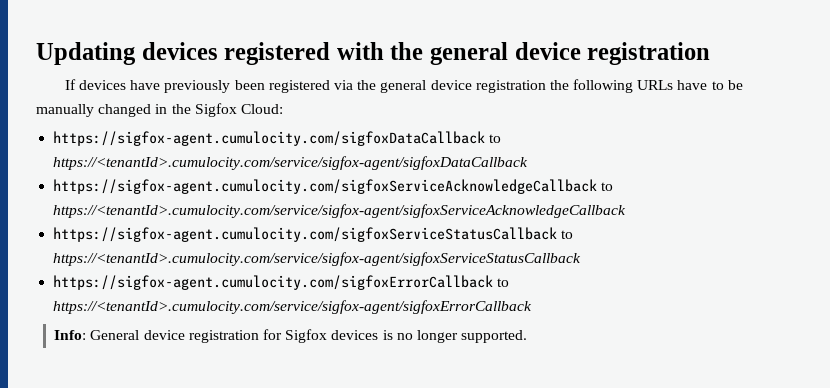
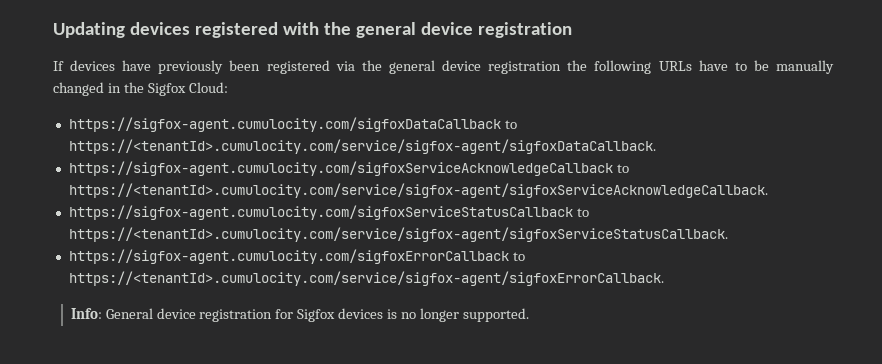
- https://sigfox-agent.cumulocity.com/sigfoxDataCallback to https://<tenantId>.cumulocity.com/service/sigfox-agent/sigfoxDataCallback
+ https://sigfox-agent.cumulocity.com/sigfoxDataCallback to https://<tenantId>.cumulocity.com/service/sigfox-agent/sigfoxDataCallback.
- https://sigfox-agent.cumulocity.com/sigfoxServiceAcknowledgeCallback to https://<tenantId>.cumulocity.com/service/sigfox-agent/sigfoxServiceAcknowledgeCallback
+ https://sigfox-agent.cumulocity.com/sigfoxServiceAcknowledgeCallback to https://<tenantId>.cumulocity.com/service/sigfox-agent/sigfoxServiceAcknowledgeCallback.
- https://sigfox-agent.cumulocity.com/sigfoxServiceStatusCallback to https://<tenantId>.cumulocity.com/service/sigfox-agent/sigfoxServiceStatusCallback
+ https://sigfox-agent.cumulocity.com/sigfoxServiceStatusCallback to https://<tenantId>.cumulocity.com/service/sigfox-agent/sigfoxServiceStatusCallback.
- https://sigfox-agent.cumulocity.com/sigfoxErrorCallback to https://<tenantId>.cumulocity.com/service/sigfox-agent/sigfoxErrorCallback
+ https://sigfox-agent.cumulocity.com/sigfoxErrorCallback to https://<tenantId>.cumulocity.com/service/sigfox-agent/sigfoxErrorCallback.

